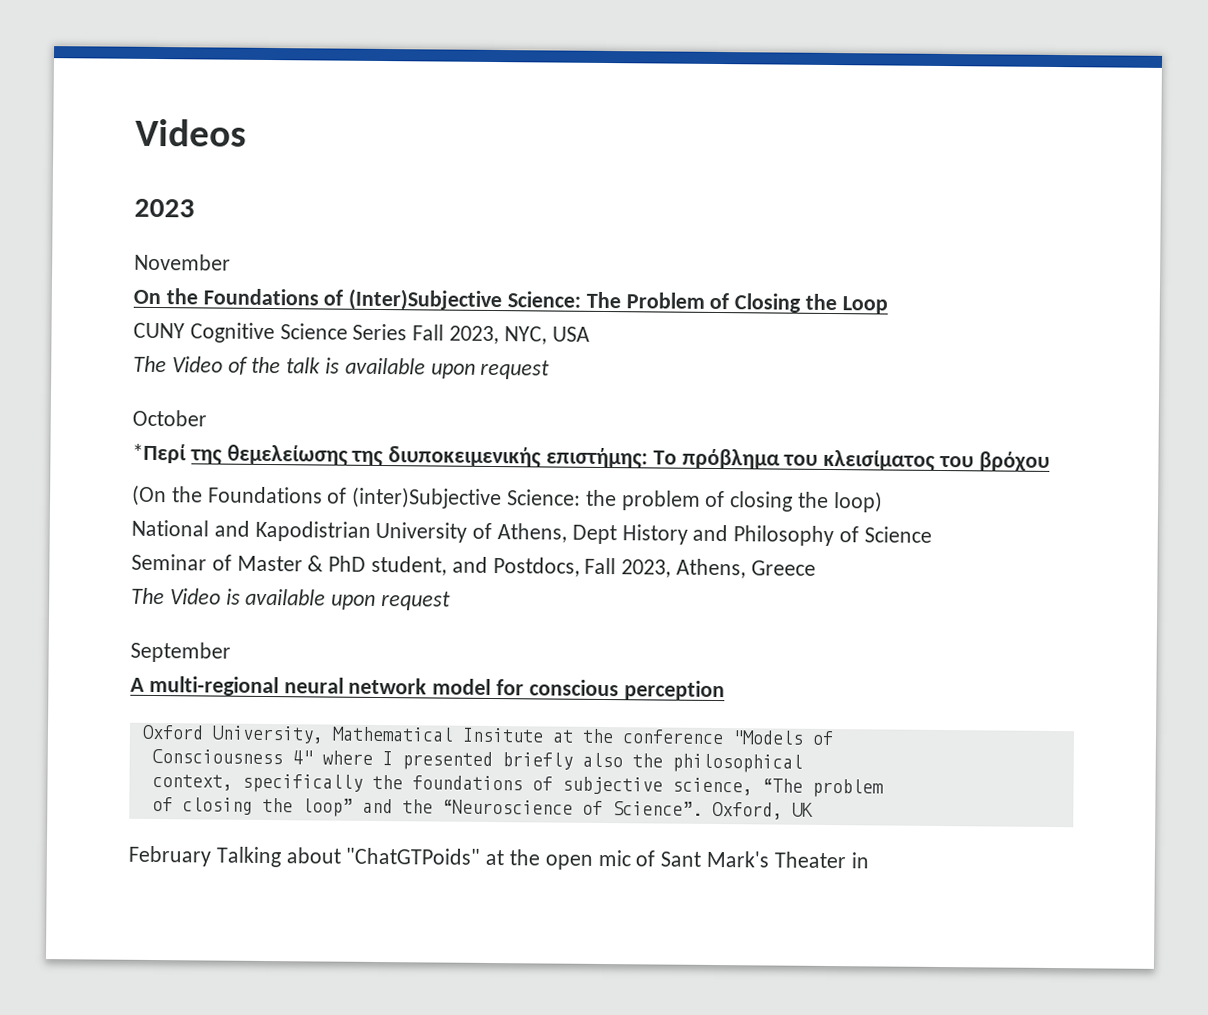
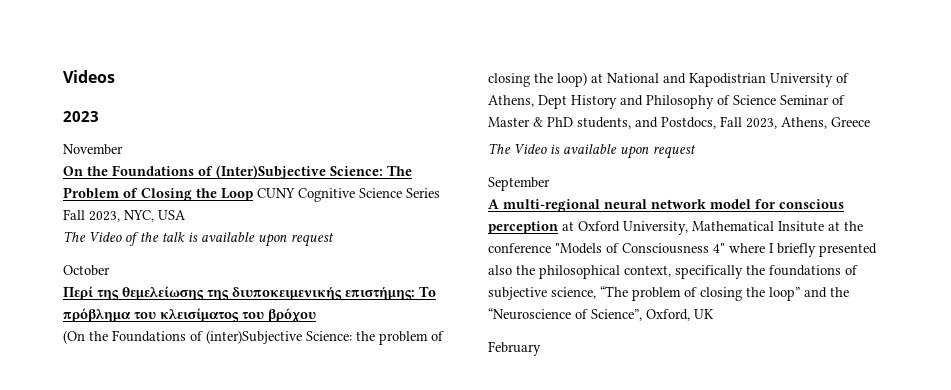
- On the Foundations of (Inter)Subjective Science: The Problem of Closing the Loop
- CUNY Cognitive Science Series Fall 2023, NYC, USA
+ On the Foundations of (Inter)Subjective Science: The Problem of Closing the Loop CUNY Cognitive Science Series Fall 2023, NYC, USA
- *Περί της θεμελείωσης της διυποκειμενικής επιστήμης: Το πρόβλημα του κλεισίματος του βρόχου
+ Περί της θεμελείωσης της διυποκειμενικής επιστήμης: Το πρόβλημα του κλεισίματος του βρόχου
- (On the Foundations of (inter)Subjective Science: the problem of closing the loop)
- National and Kapodistrian University of Athens, Dept History and Philosophy of Science
- Seminar of Master & PhD student, and Postdocs, Fall 2023, Athens, Greece
+ (On the Foundations of (inter)Subjective Science: the problem of closing the loop) at National and Kapodistrian University of Athens, Dept History and Philosophy of Science Seminar of Master & PhD students, and Postdocs, Fall 2023, Athens, Greece
- A multi-regional neural network model for conscious perception
- Oxford University, Mathematical Insitute at the conference "Models of
- Consciousness 4" where I presented briefly also the philosophical
- context, specifically the foundations of subjective science, “The problem
- of closing the loop” and the “Neuroscience of Science”. Oxford, UK
+ A multi-regional neural network model for conscious perception at Oxford University, Mathematical Insitute at the conference "Models of Consciousness 4" where I briefly presented also the philosophical context, specifically the foundations of subjective science, “The problem of closing the loop” and the “Neuroscience of Science”, Oxford, UK
- February Talking about "ChatGTPoids" at the open mic of Sant Mark's Theater in
+ February

